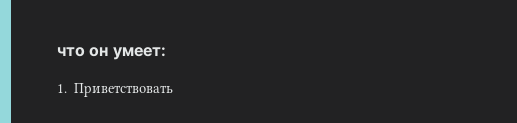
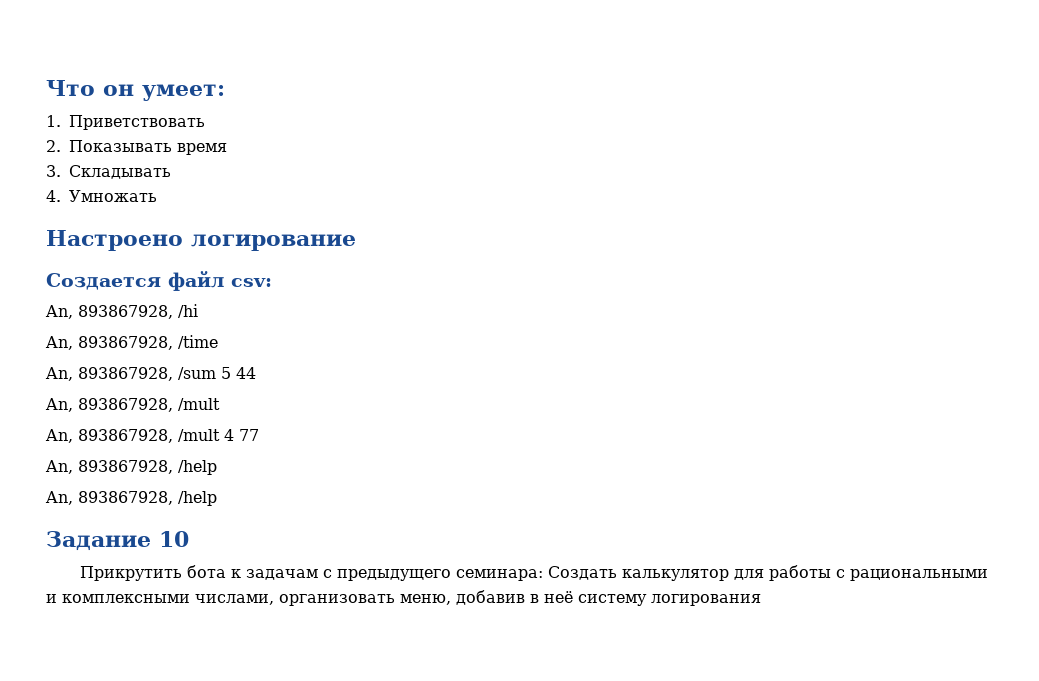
- что он умеет:
+ Что он умеет:
+ 2. Показывать время
+ 3. Складывать
+ 4. Умножать
+ Настроено логирование
+ Cоздается файл csv:
+ An, 893867928, /hi
+ An, 893867928, /time
+ An, 893867928, /sum 5 44
+ An, 893867928, /mult
+ An, 893867928, /mult 4 77
+ An, 893867928, /help
+ An, 893867928, /help
+ Задание 10
+ Прикрутить бота к задачам с предыдущего семинара: Создать калькулятор для работы с рациональными и комплексными числами, организовать меню, добавив в неё систему логирования

